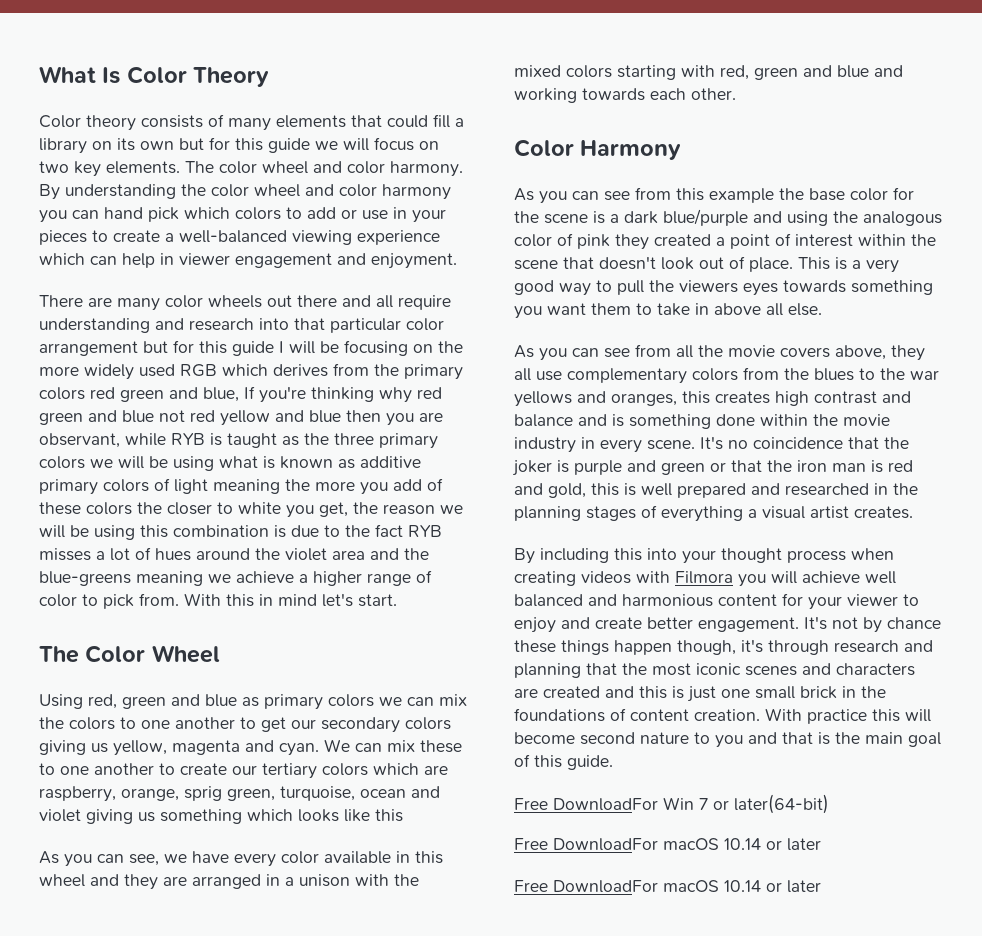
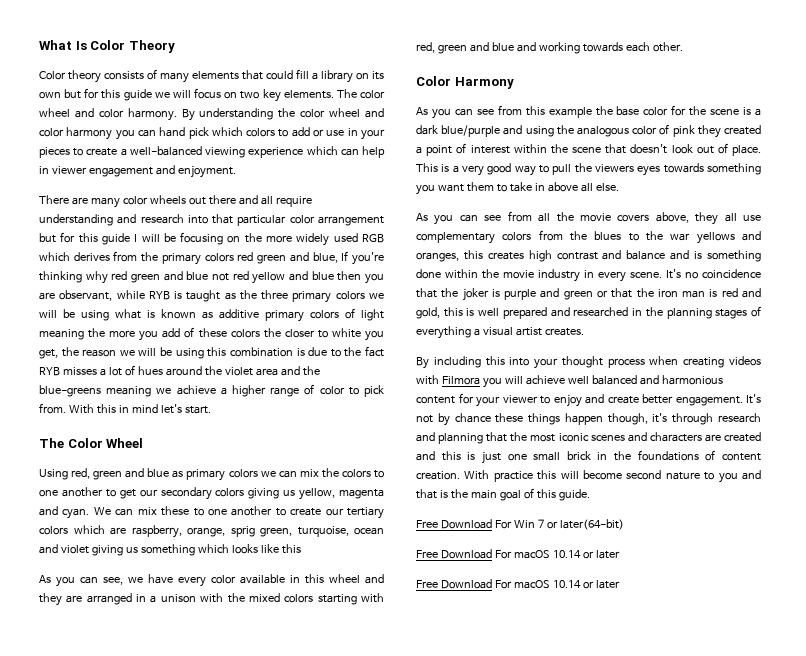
- Free DownloadFor Win 7 or later(64-bit)
- Free DownloadFor macOS 10.14 or later
- Free DownloadFor macOS 10.14 or later
+ Free Download For Win 7 or later(64-bit)
+ Free Download For macOS 10.14 or later
+ Free Download For macOS 10.14 or later

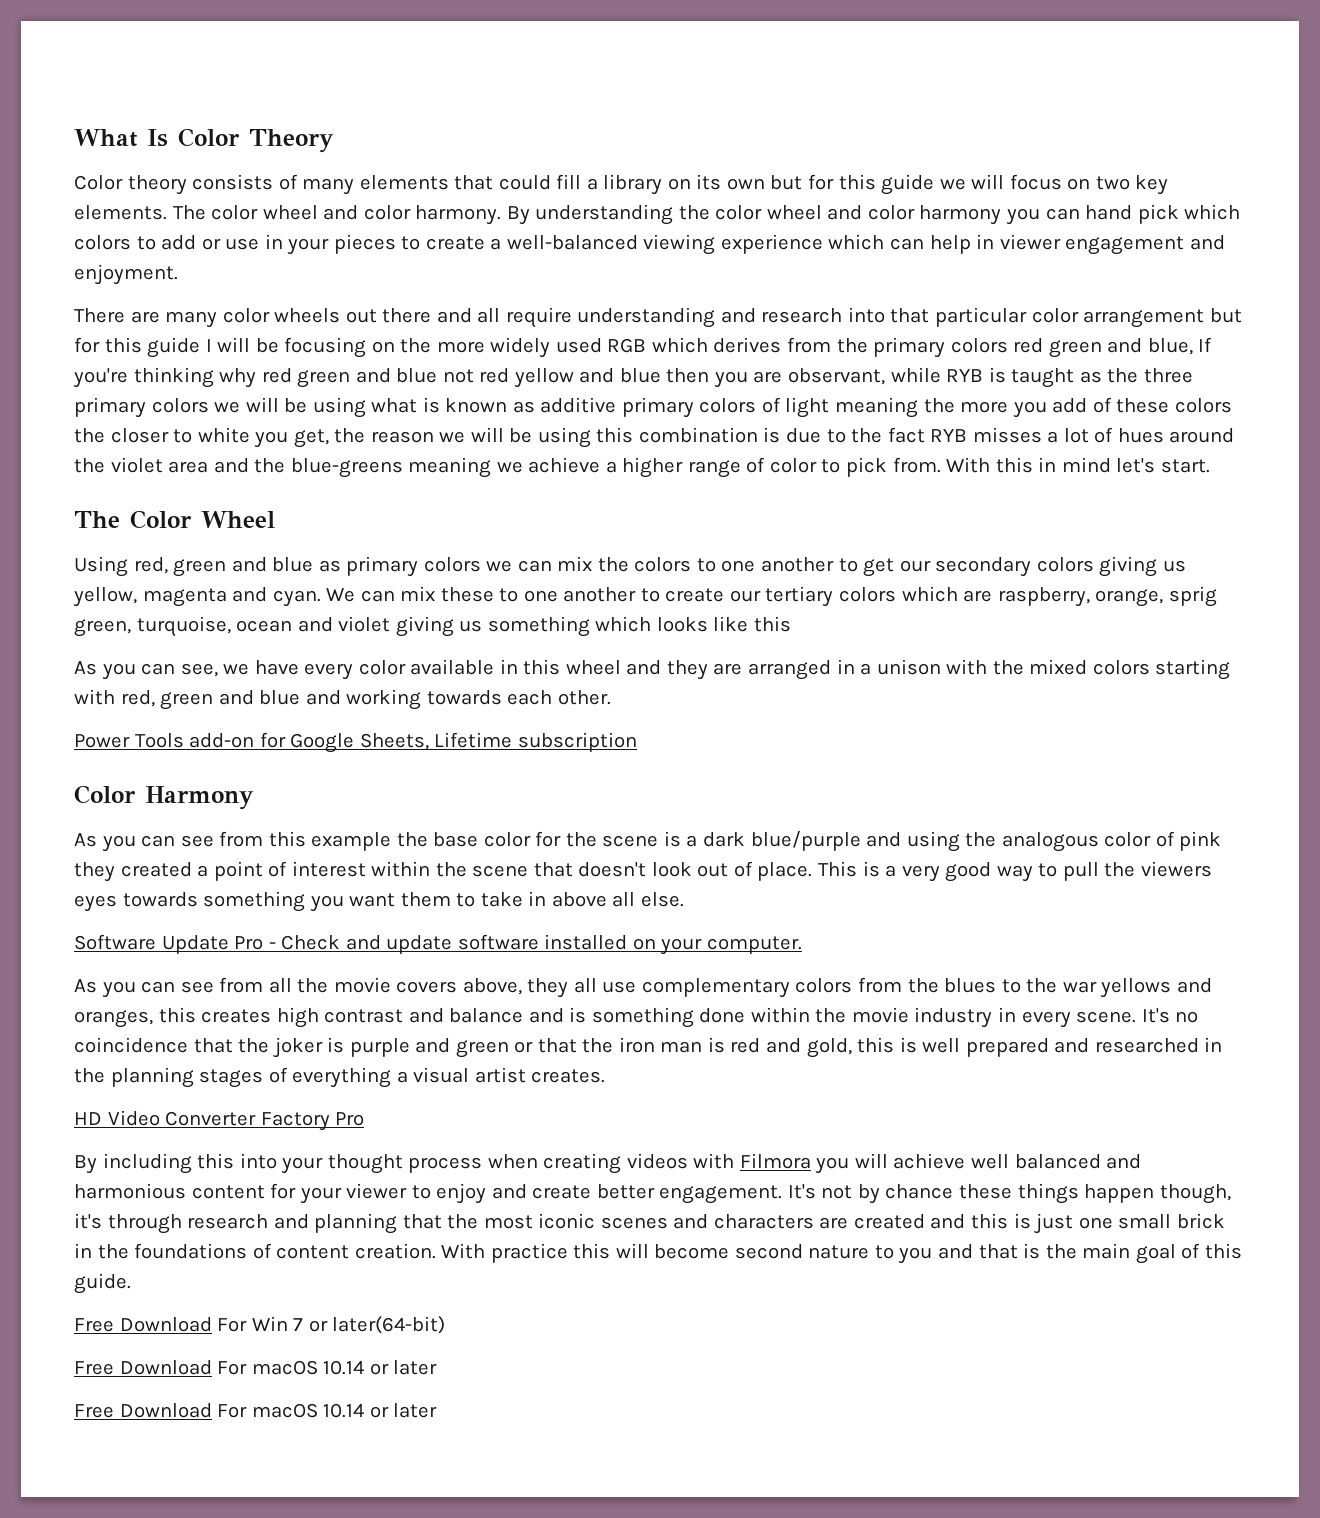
+ Power Tools add-on for Google Sheets, Lifetime subscription
+ Software Update Pro - Check and update software installed on your computer.
+ HD Video Converter Factory Pro

